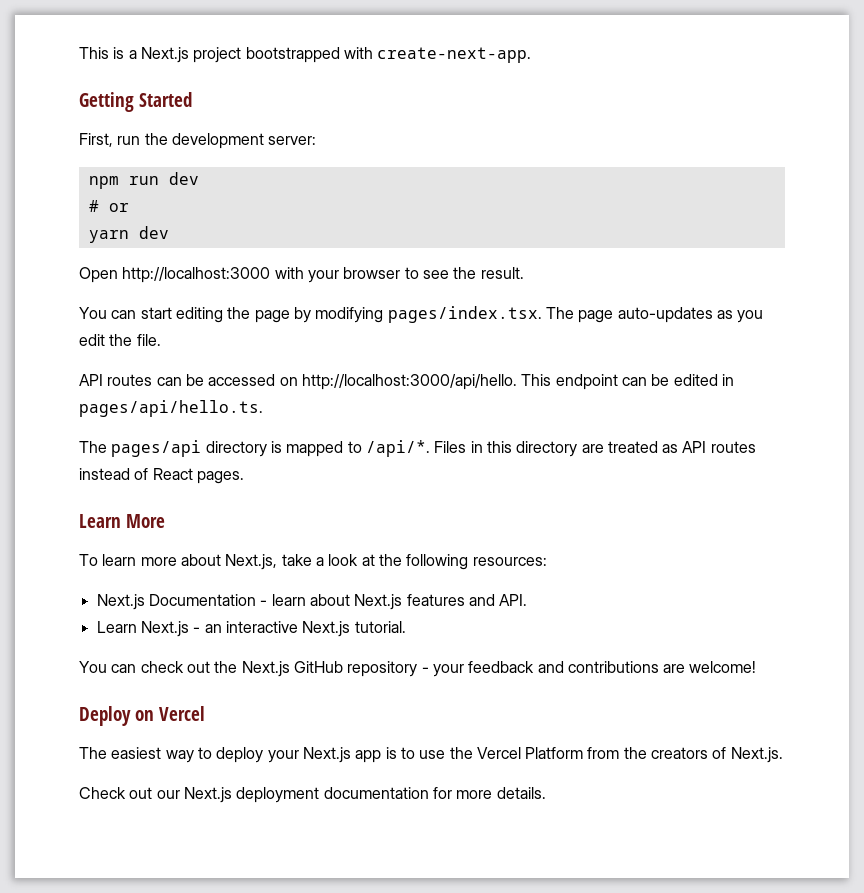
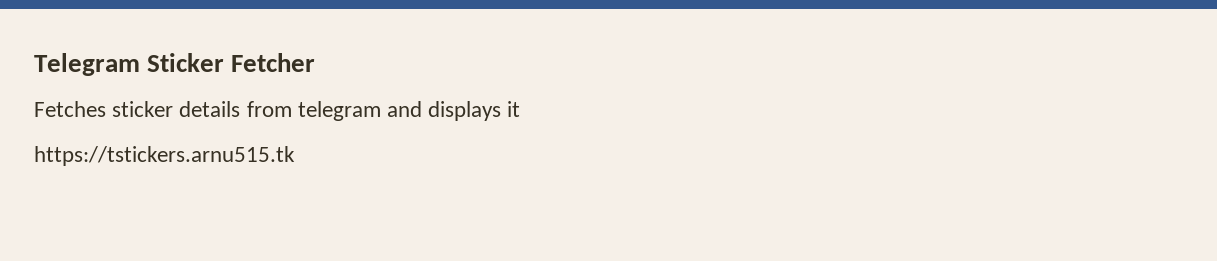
- This is a Next.js project bootstrapped with create-next-app.
- Getting Started
- First, run the development server:
- npm run dev
- # or
- yarn dev
- Open http://localhost:3000 with your browser to see the result.
- You can start editing the page by modifying pages/index.tsx. The page auto-updates as you edit the file.
- API routes can be accessed on http://localhost:3000/api/hello. This endpoint can be edited in pages/api/hello.ts.
- The pages/api directory is mapped to /api/*. Files in this directory are treated as API routes instead of React pages.
- Learn More
- To learn more about Next.js, take a look at the following resources:
- Next.js Documentation - learn about Next.js features and API.
- Learn Next.js - an interactive Next.js tutorial.
- You can check out the Next.js GitHub repository - your feedback and contributions are welcome!
- Deploy on Vercel
- The easiest way to deploy your Next.js app is to use the Vercel Platform from the creators of Next.js.
- Check out our Next.js deployment documentation for more details.
+ Telegram Sticker Fetcher
+ Fetches sticker details from telegram and displays it
+ https://tstickers.arnu515.tk

